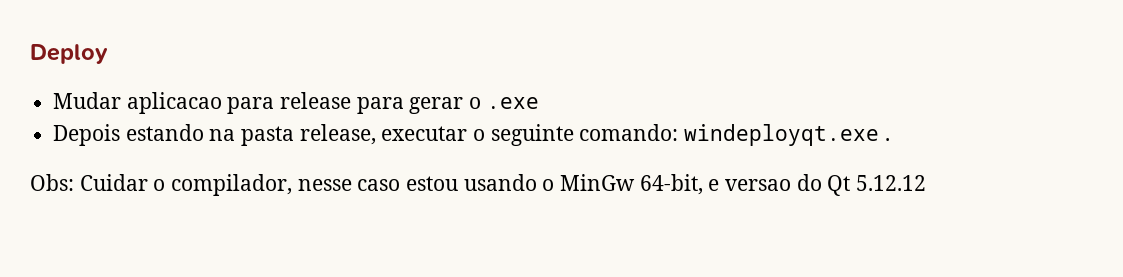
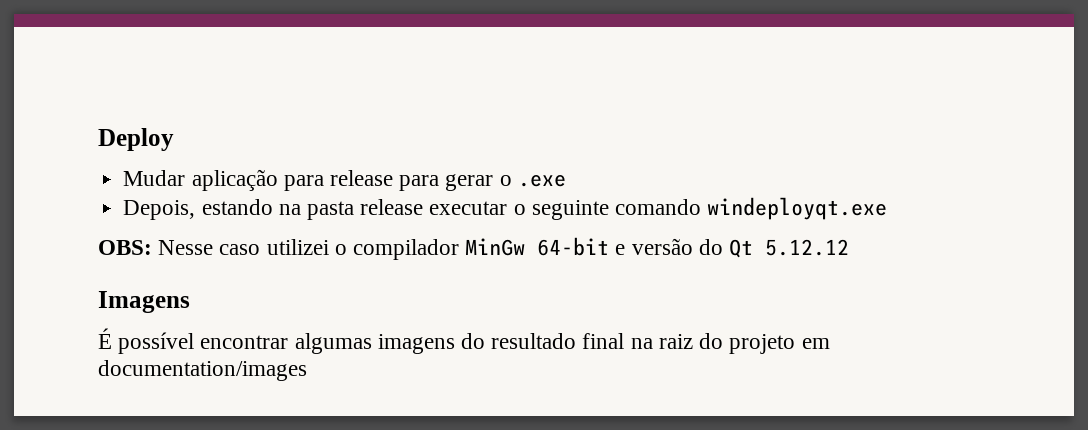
- Mudar aplicacao para release para gerar o .exe
+ Mudar aplicação para release para gerar o .exe
- Depois estando na pasta release, executar o seguinte comando: windeployqt.exe .
- Obs: Cuidar o compilador, nesse caso estou usando o MinGw 64-bit, e versao do Qt 5.12.12
+ Depois, estando na pasta release executar o seguinte comando windeployqt.exe
+ OBS: Nesse caso utilizei o compilador MinGw 64-bit e versão do Qt 5.12.12
+ Imagens
+ É possível encontrar algumas imagens do resultado final na raiz do projeto em documentation/images

